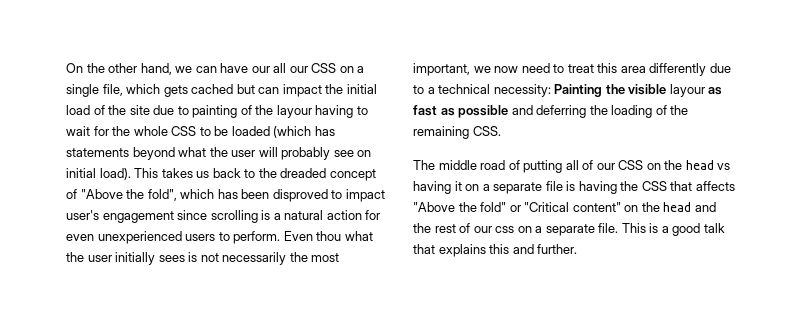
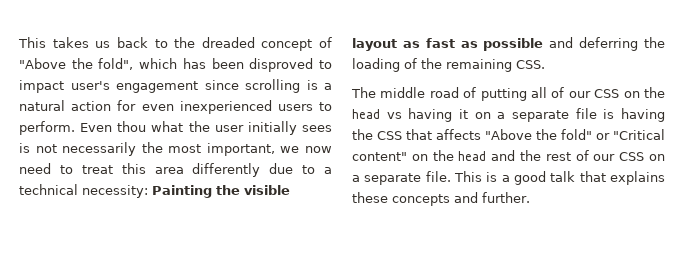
- On the other hand, we can have our all our CSS on a single file, which gets cached but can impact the initial load of the site due to painting of the layour having to wait for the whole CSS to be loaded (which has statements beyond what the user will probably see on initial load). This takes us back to the dreaded concept of "Above the fold", which has been disproved to impact user's engagement since scrolling is a natural action for even unexperienced users to perform.
+ This takes us back to the dreaded concept of "Above the fold", which has been disproved to impact user's engagement since scrolling is a natural action for even inexperienced users to perform.
- Even thou what the user initially sees is not necessarily the most important, we now need to treat this area differently due to a technical necessity: Painting the visible layour as fast as possible and deferring the loading of the remaining CSS.
+ Even thou what the user initially sees is not necessarily the most important, we now need to treat this area differently due to a technical necessity: Painting the visible layout as fast as possible and deferring the loading of the remaining CSS.
- The middle road of putting all of our CSS on the head vs having it on a separate file is having the CSS that affects "Above the fold" or "Critical content" on the head and the rest of our css on a separate file.
+ The middle road of putting all of our CSS on the head vs having it on a separate file is having the CSS that affects "Above the fold" or "Critical content" on the head and the rest of our CSS on a separate file.
- This is a good talk that explains this and further.
+ This is a good talk that explains these concepts and further.

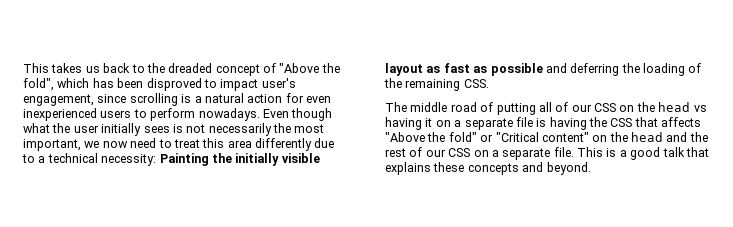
- This takes us back to the dreaded concept of "Above the fold", which has been disproved to impact user's engagement since scrolling is a natural action for even inexperienced users to perform. Even thou what the user initially sees is not necessarily the most important, we now need to treat this area differently due to a technical necessity:
+ This takes us back to the dreaded concept of "Above the fold", which has been disproved to impact user's engagement, since scrolling is a natural action for even inexperienced users to perform nowadays. Even though what the user initially sees is not necessarily the most important, we now need to treat this area differently due to a technical necessity:
- Painting the visible layout as fast as possible and deferring the loading of the remaining CSS.
+ Painting the initially visible layout as fast as possible and deferring the loading of the remaining CSS.
- This is a good talk that explains these concepts and further.
+ This is a good talk that explains these concepts and beyond.

